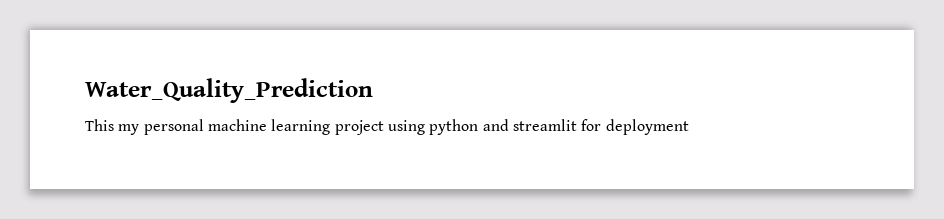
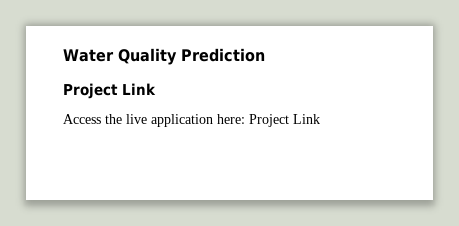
- Water_Quality_Prediction
- This my personal machine learning project using python and streamlit for deployment
+ Water Quality Prediction
+ Project Link
+ Access the live application here: Project Link

